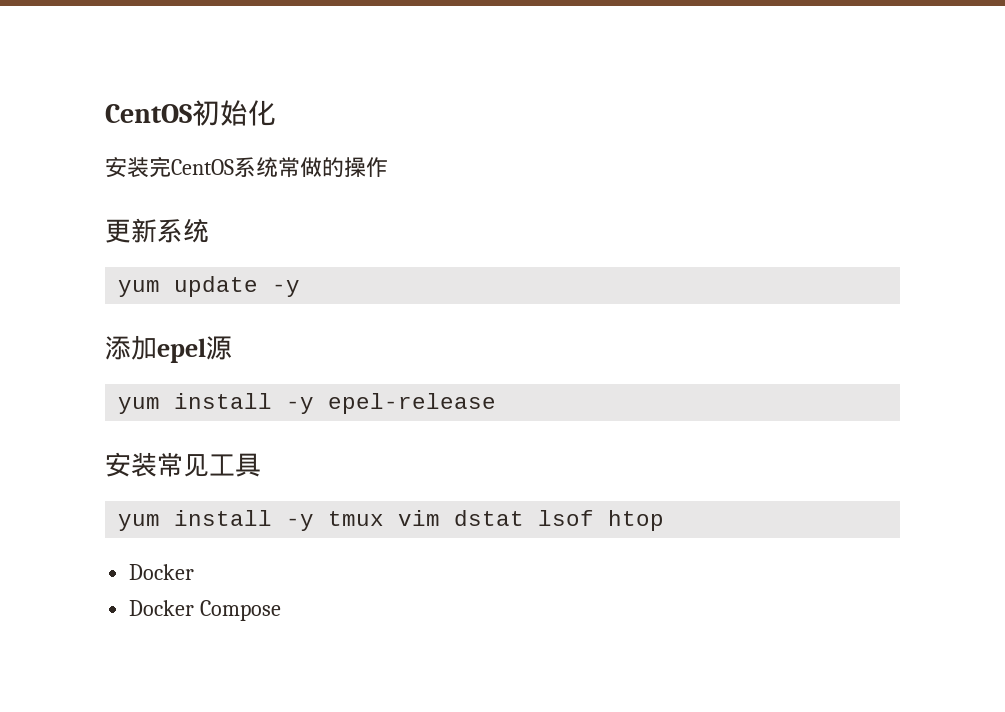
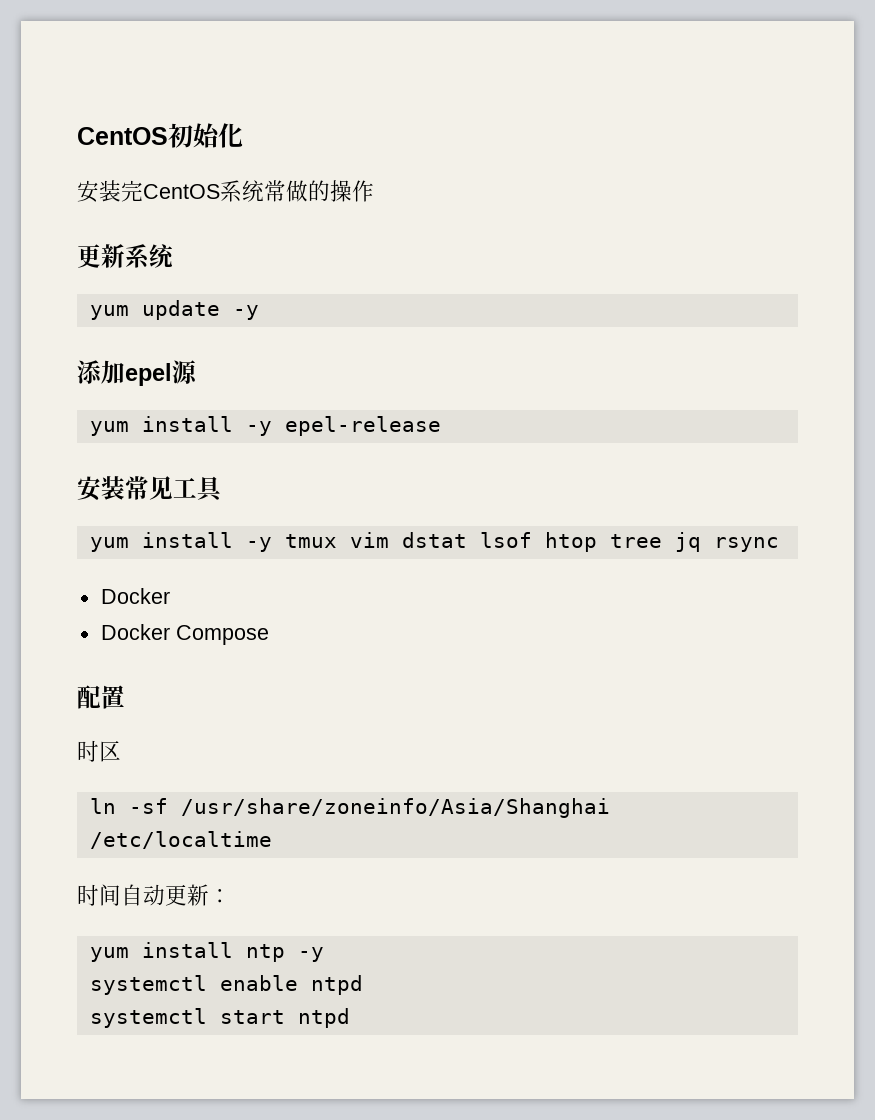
- yum install -y tmux vim dstat lsof htop
+ yum install -y tmux vim dstat lsof htop tree jq rsync
+ 配置
+ 时区
+ ln -sf /usr/share/zoneinfo/Asia/Shanghai /etc/localtime
+ 时间自动更新：
+ yum install ntp -y
+ systemctl enable ntpd
+ systemctl start ntpd

